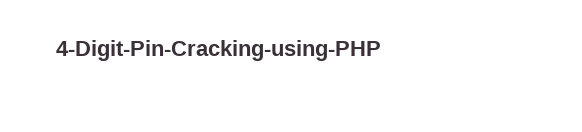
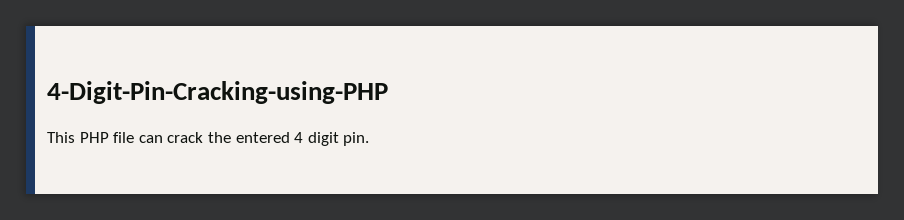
+ This PHP file can crack the entered 4 digit pin.

